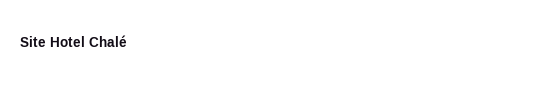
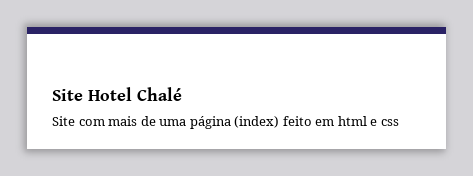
+ Site com mais de uma página (index) feito em html e css

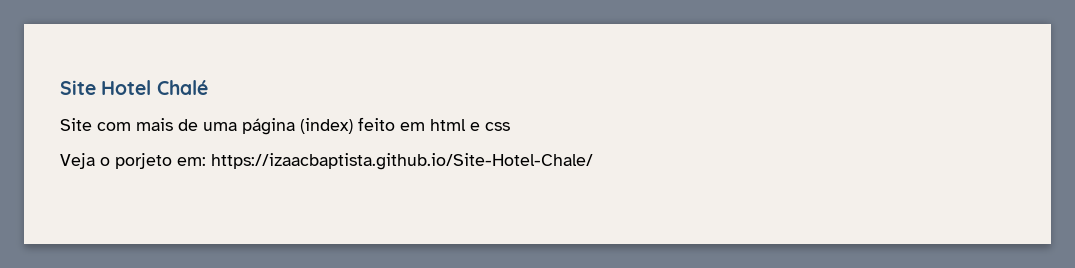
+ Veja o porjeto em: https://izaacbaptista.github.io/Site-Hotel-Chale/

